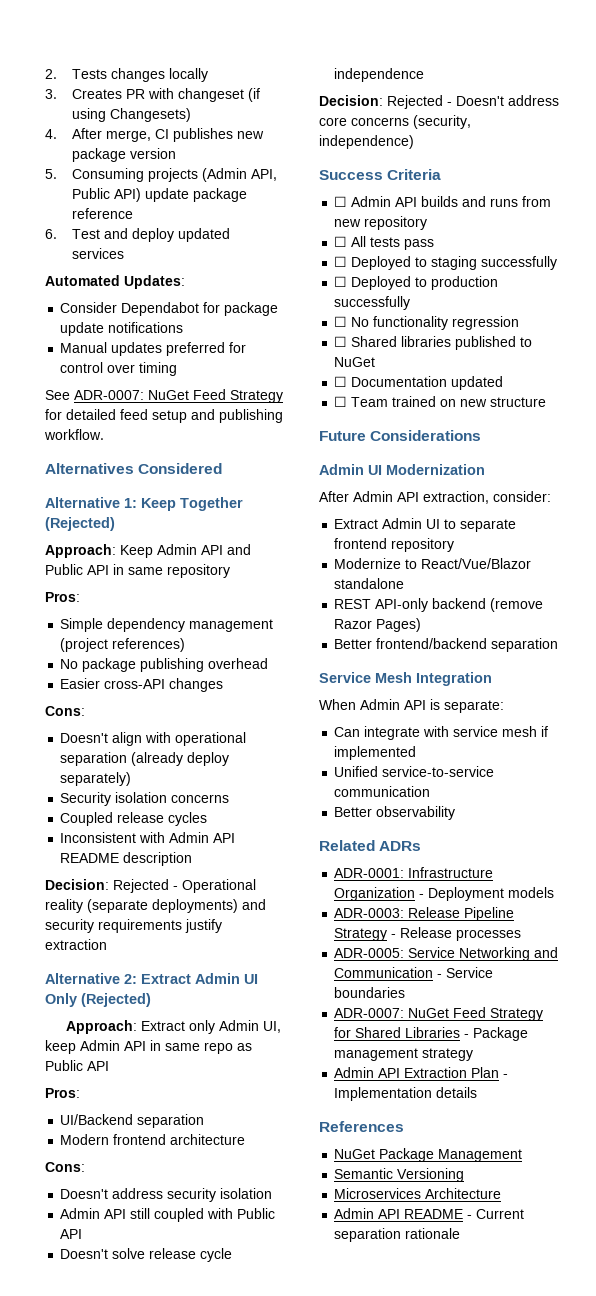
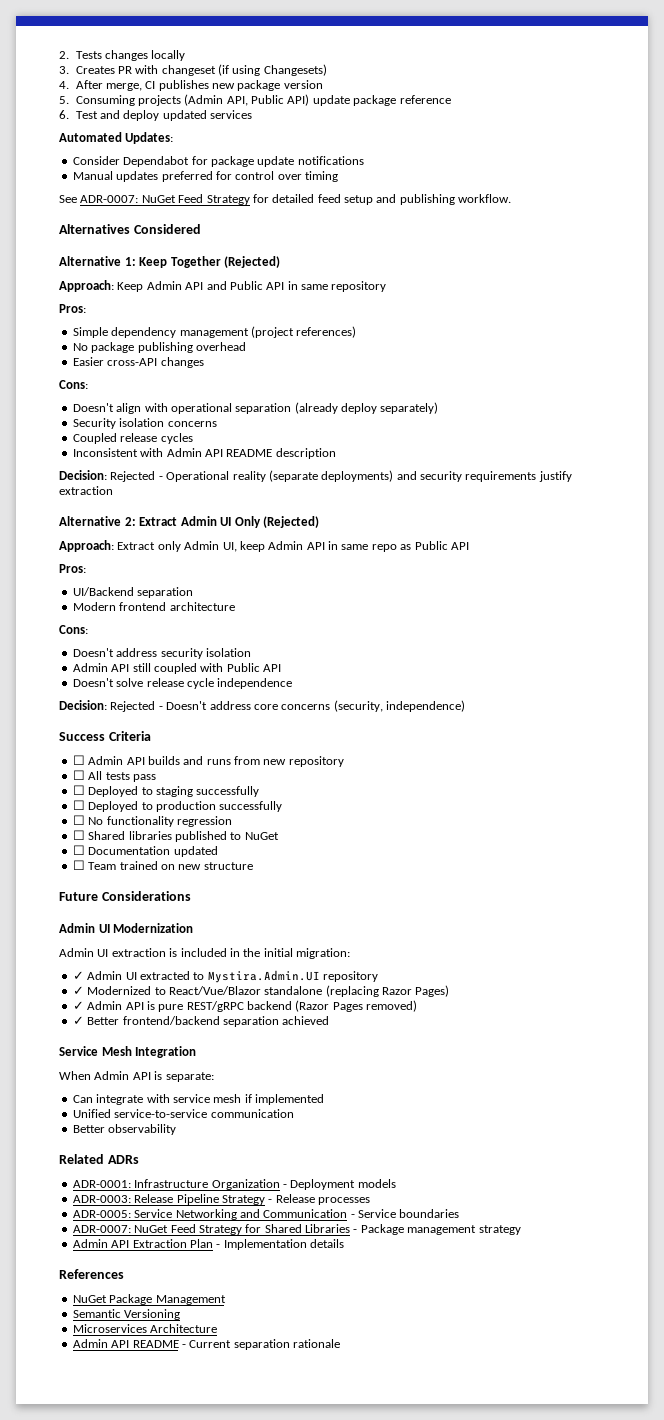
- After Admin API extraction, consider:
- Extract Admin UI to separate frontend repository
- Modernize to React/Vue/Blazor standalone
- REST API-only backend (remove Razor Pages)
- Better frontend/backend separation
+ Admin UI extraction is included in the initial migration:
+ ✓ Admin UI extracted to Mystira.Admin.UI repository
+ ✓ Modernized to React/Vue/Blazor standalone (replacing Razor Pages)
+ ✓ Admin API is pure REST/gRPC backend (Razor Pages removed)
+ ✓ Better frontend/backend separation achieved

